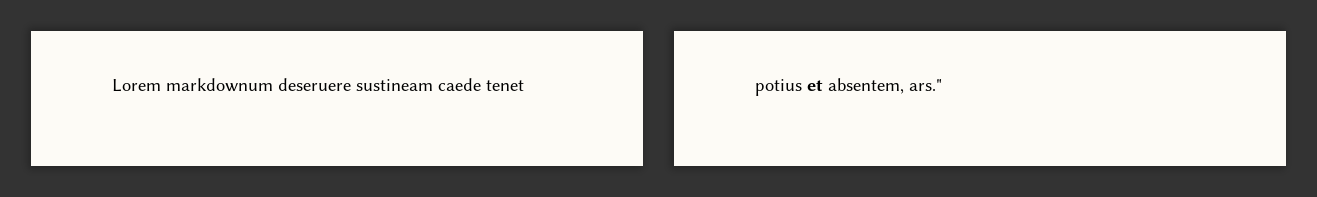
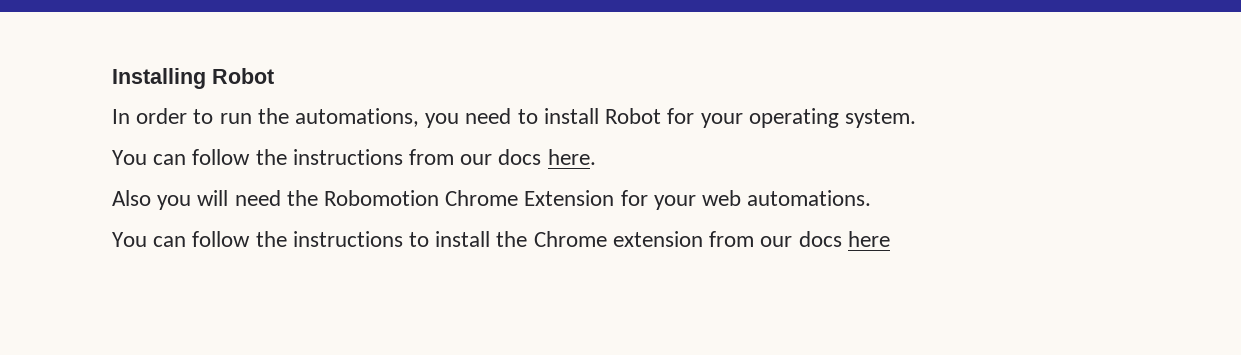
- Lorem markdownum deseruere sustineam caede tenet potius et absentem, ars."
+ Installing Robot
+ In order to run the automations, you need to install Robot for your operating system.
+ You can follow the instructions from our docs here.
+ Also you will need the Robomotion Chrome Extension for your web automations.
+ You can follow the instructions to install the Chrome extension from our docs here

